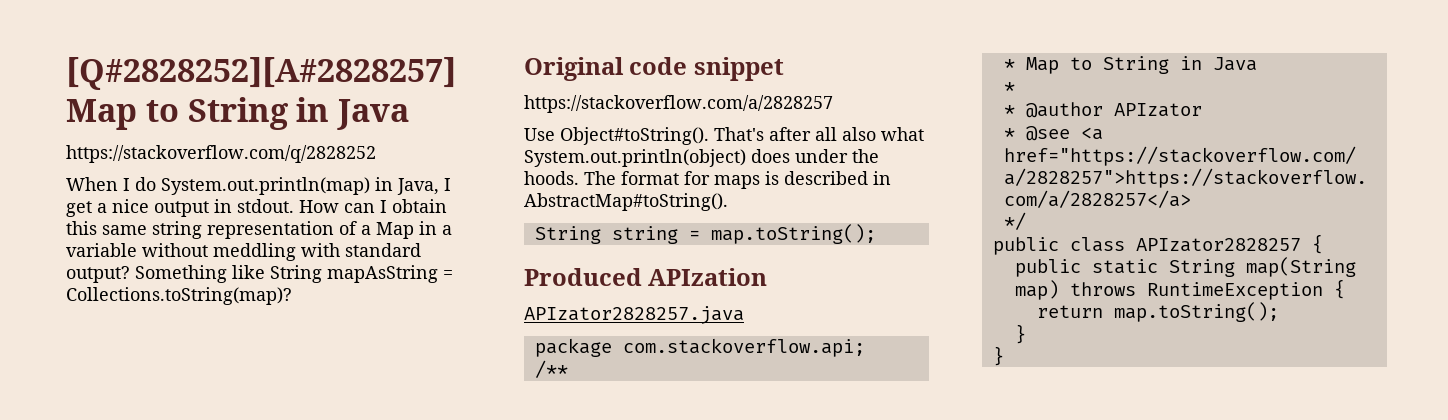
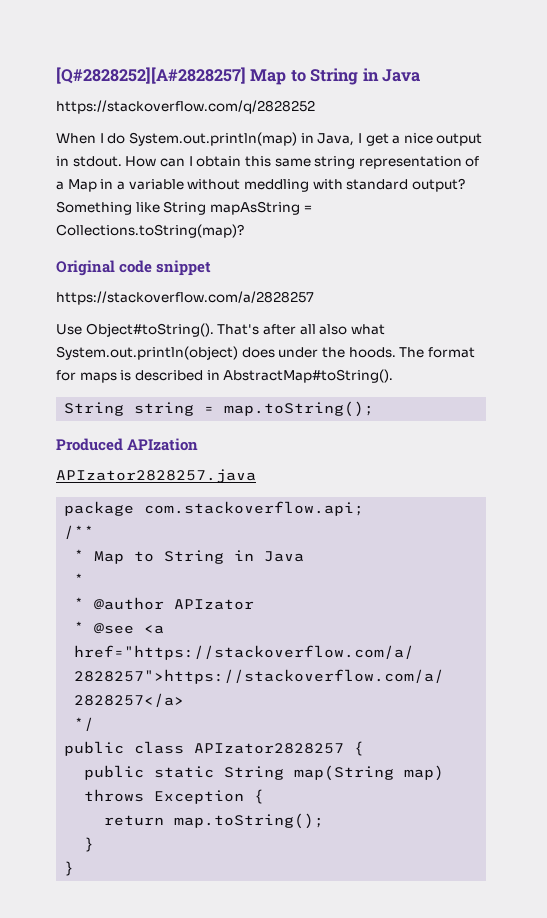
- public static String map(String map) throws RuntimeException {
+ public static String map(String map) throws Exception {

